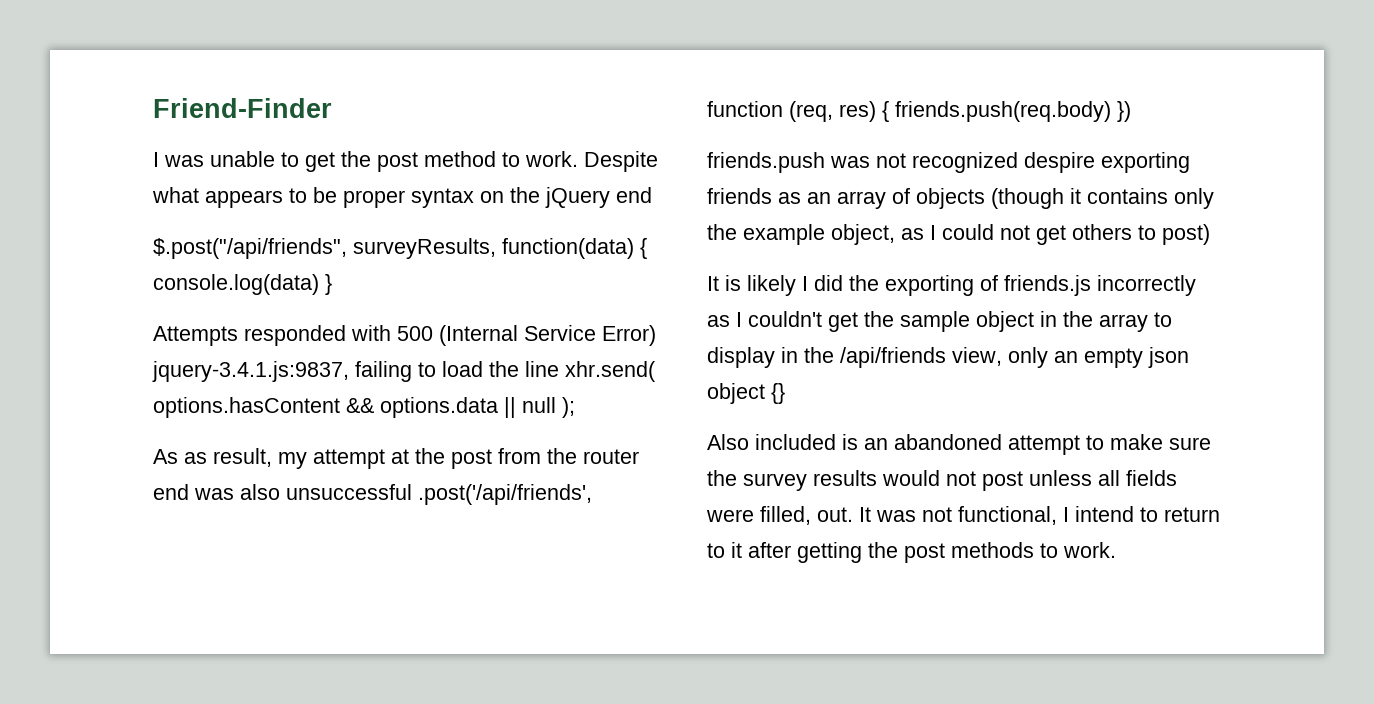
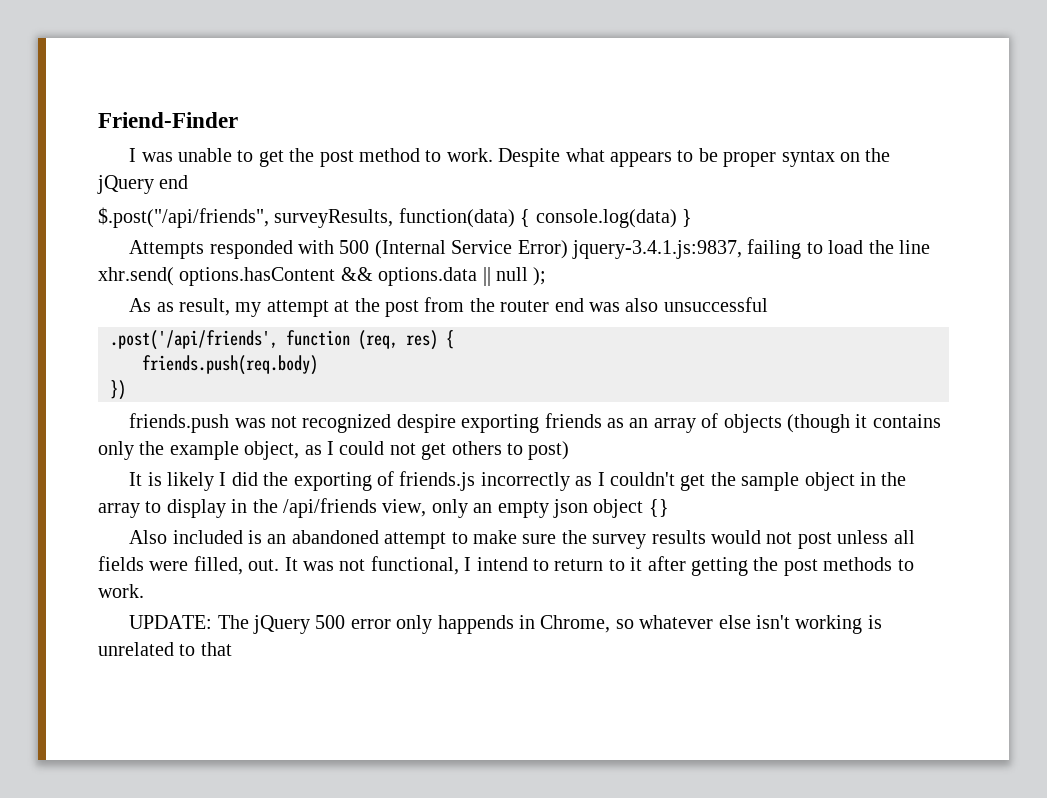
- As as result, my attempt at the post from the router end was also unsuccessful .post('/api/friends', function (req, res) { friends.push(req.body) })
+ As as result, my attempt at the post from the router end was also unsuccessful
+ .post('/api/friends', function (req, res) {
+ friends.push(req.body)
+ })
+ UPDATE: The jQuery 500 error only happends in Chrome, so whatever else isn't working is unrelated to that

